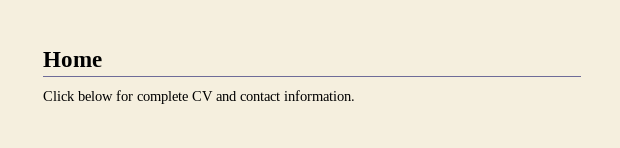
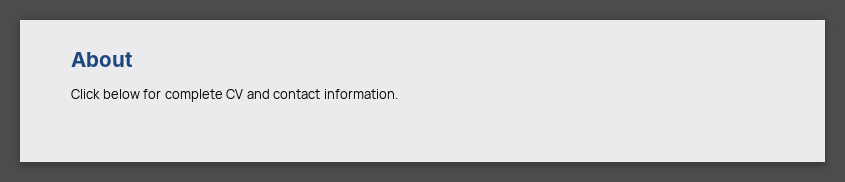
- Home
+ About

